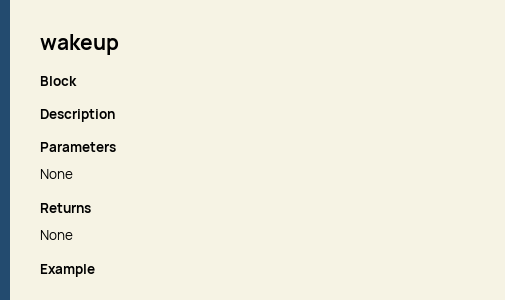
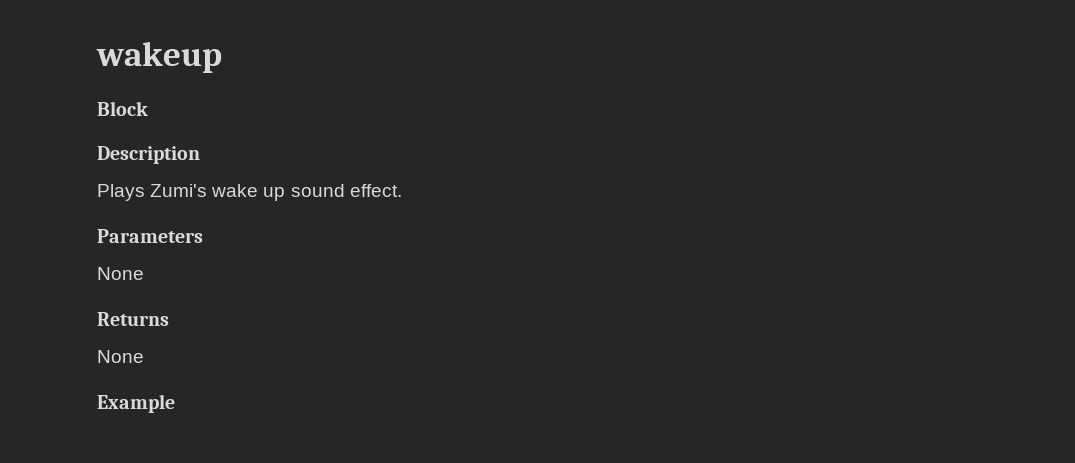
+ Plays Zumi's wake up sound effect.

